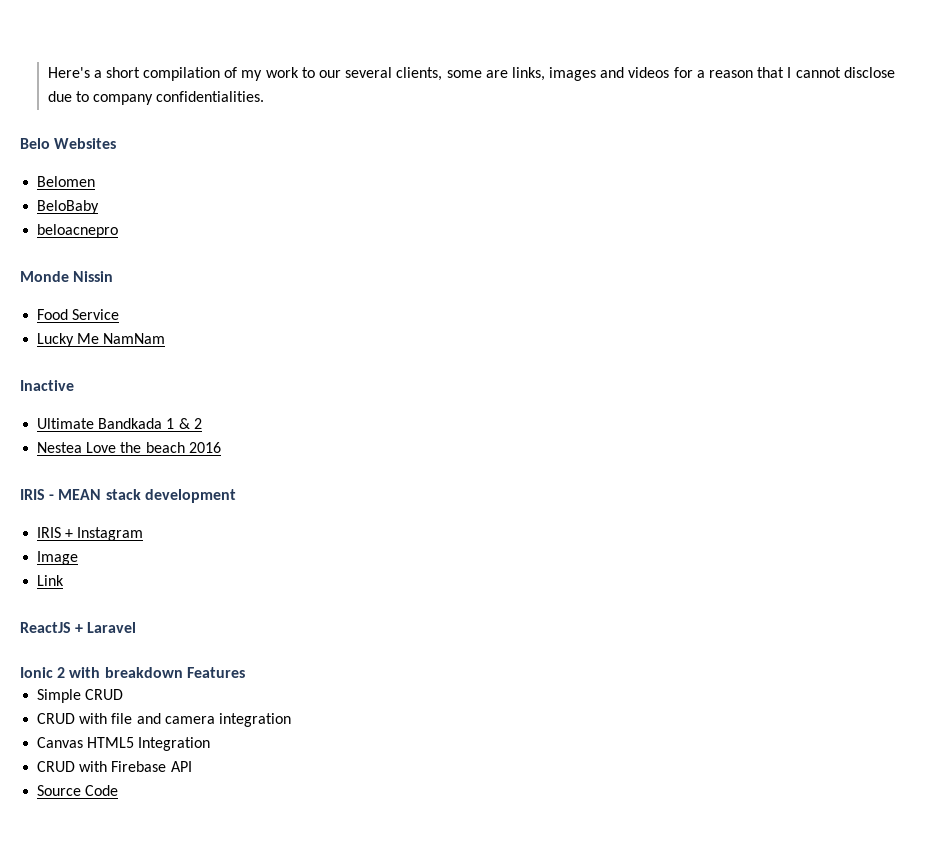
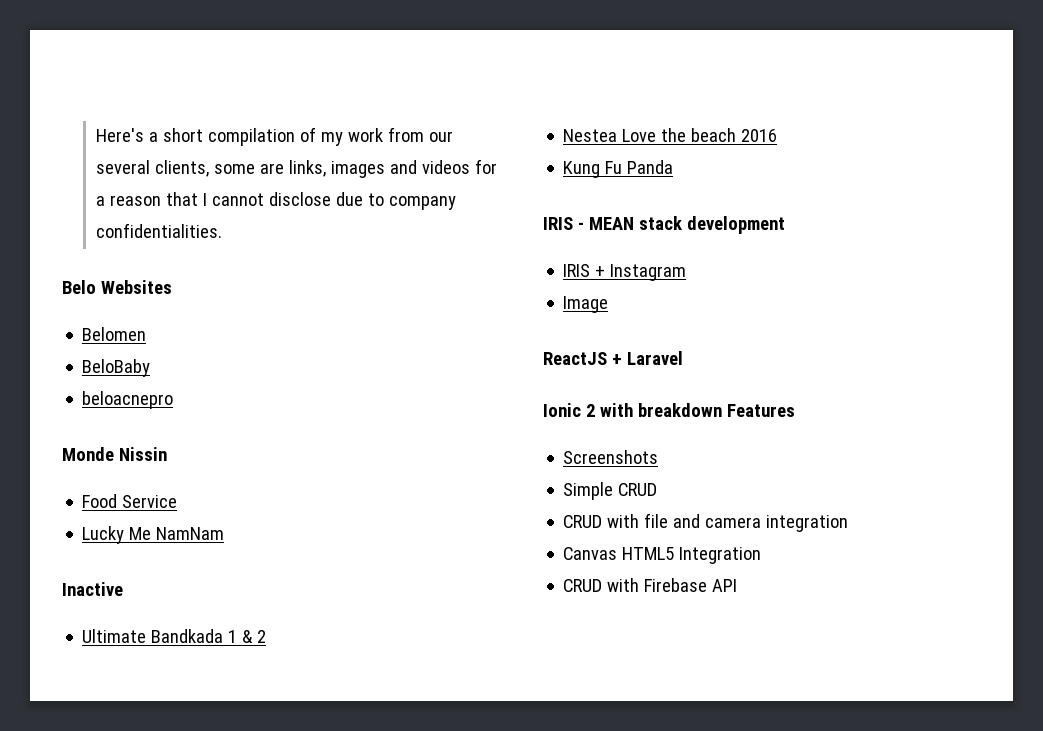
- Here's a short compilation of my work to our several clients, some are links, images and videos for a reason that I cannot disclose due to company confidentialities.
+ Here's a short compilation of my work from our several clients, some are links, images and videos for a reason that I cannot disclose due to company confidentialities.
+ Kung Fu Panda
- Link
+ Screenshots
- Source Code

